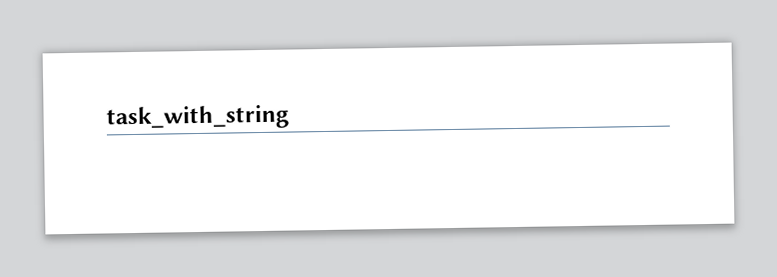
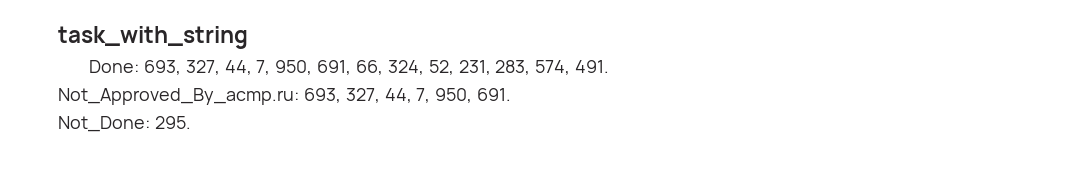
+ Done: 693, 327, 44, 7, 950, 691, 66, 324, 52, 231, 283, 574, 491.
+ Not_Approved_By_acmp.ru: 693, 327, 44, 7, 950, 691.
+ Not_Done: 295.

